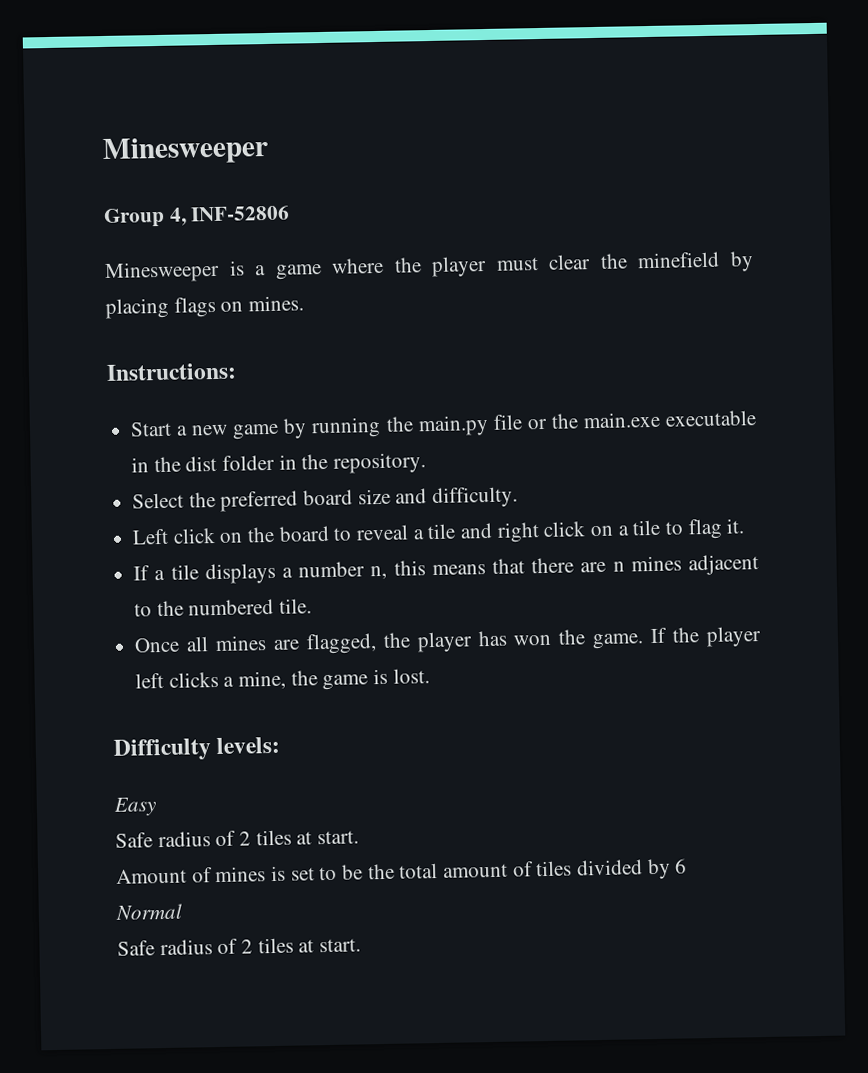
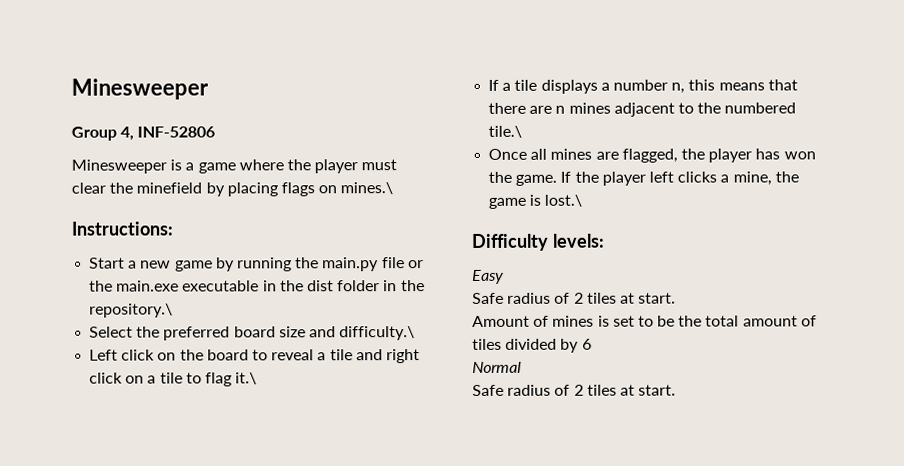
- Minesweeper is a game where the player must clear the minefield by placing flags on mines.
+ Minesweeper is a game where the player must clear the minefield by placing flags on mines.\
- Start a new game by running the main.py file or the main.exe executable in the dist folder in the repository.
+ Start a new game by running the main.py file or the main.exe executable in the dist folder in the repository.\
- Select the preferred board size and difficulty.
+ Select the preferred board size and difficulty.\
- Left click on the board to reveal a tile and right click on a tile to flag it.
+ Left click on the board to reveal a tile and right click on a tile to flag it.\
- If a tile displays a number n, this means that there are n mines adjacent to the numbered tile.
+ If a tile displays a number n, this means that there are n mines adjacent to the numbered tile.\
- If the player left clicks a mine, the game is lost.
+ If the player left clicks a mine, the game is lost.\

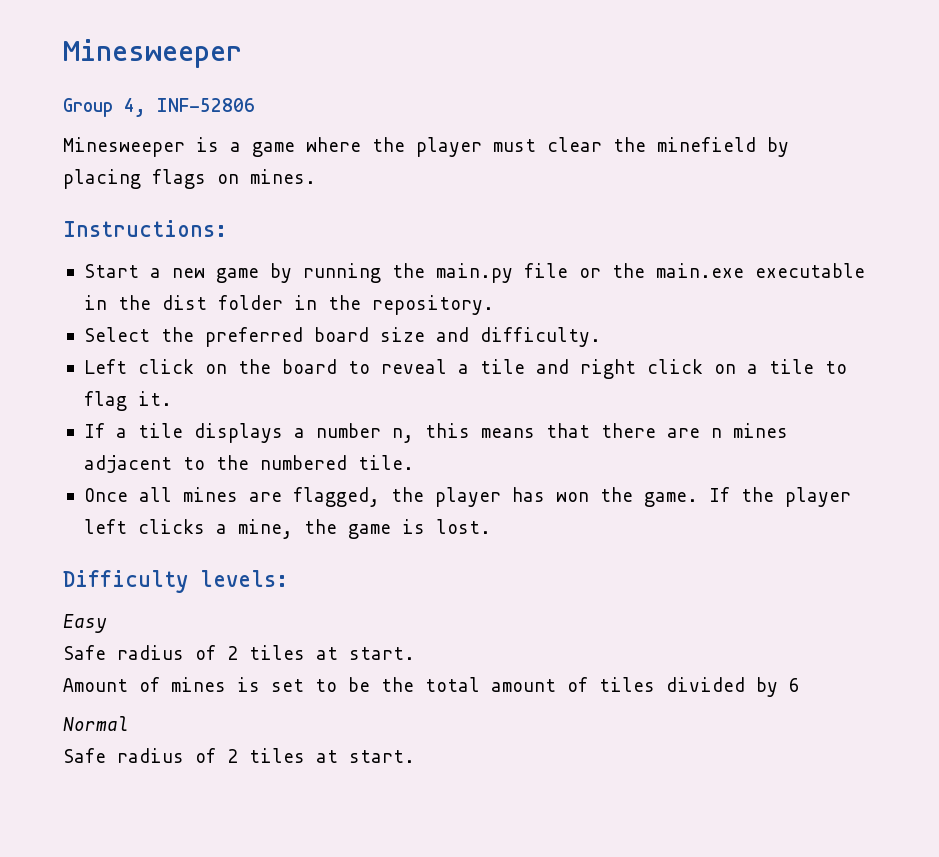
- Minesweeper is a game where the player must clear the minefield by placing flags on mines.\
+ Minesweeper is a game where the player must clear the minefield by placing flags on mines.
- Start a new game by running the main.py file or the main.exe executable in the dist folder in the repository.\
+ Start a new game by running the main.py file or the main.exe executable in the dist folder in the repository.
- Select the preferred board size and difficulty.\
+ Select the preferred board size and difficulty.
- Left click on the board to reveal a tile and right click on a tile to flag it.\
+ Left click on the board to reveal a tile and right click on a tile to flag it.
- If a tile displays a number n, this means that there are n mines adjacent to the numbered tile.\
+ If a tile displays a number n, this means that there are n mines adjacent to the numbered tile.
- If the player left clicks a mine, the game is lost.\
+ If the player left clicks a mine, the game is lost.

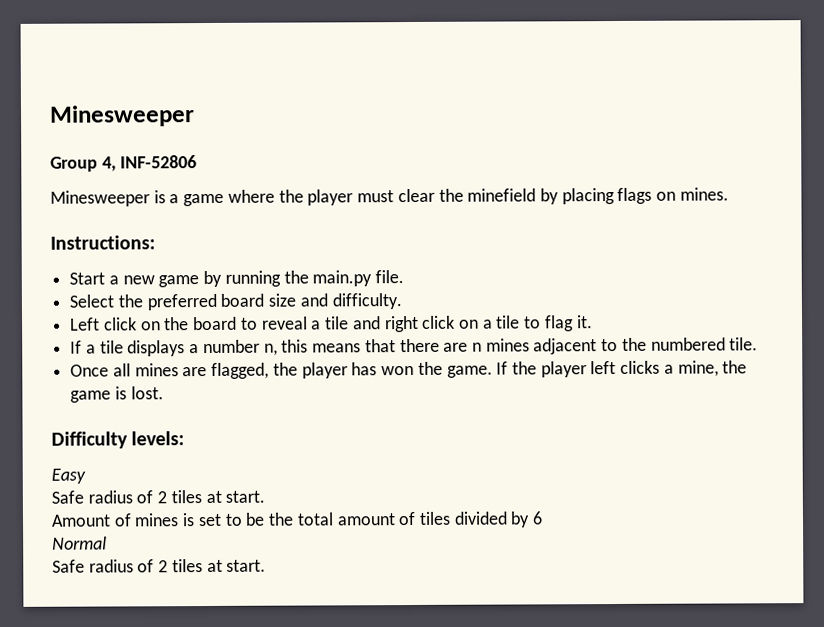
- Start a new game by running the main.py file or the main.exe executable in the dist folder in the repository.
+ Start a new game by running the main.py file.

